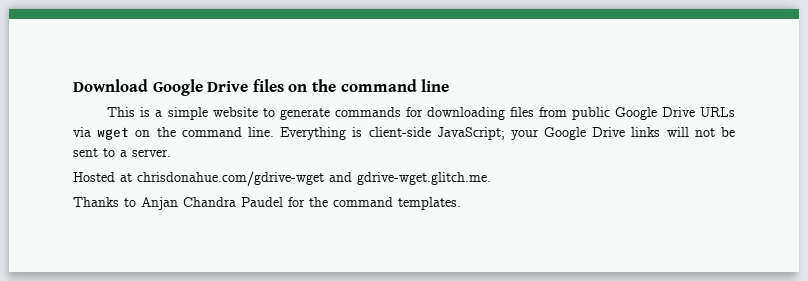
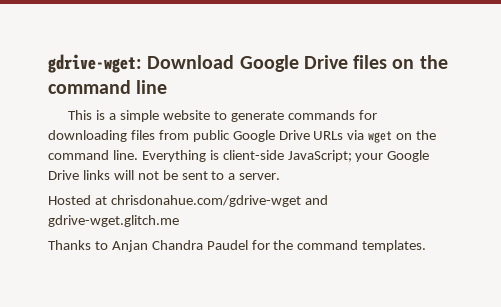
- Download Google Drive files on the command line
+ gdrive-wget: Download Google Drive files on the command line
- Hosted at chrisdonahue.com/gdrive-wget and gdrive-wget.glitch.me.
+ Hosted at chrisdonahue.com/gdrive-wget and gdrive-wget.glitch.me

